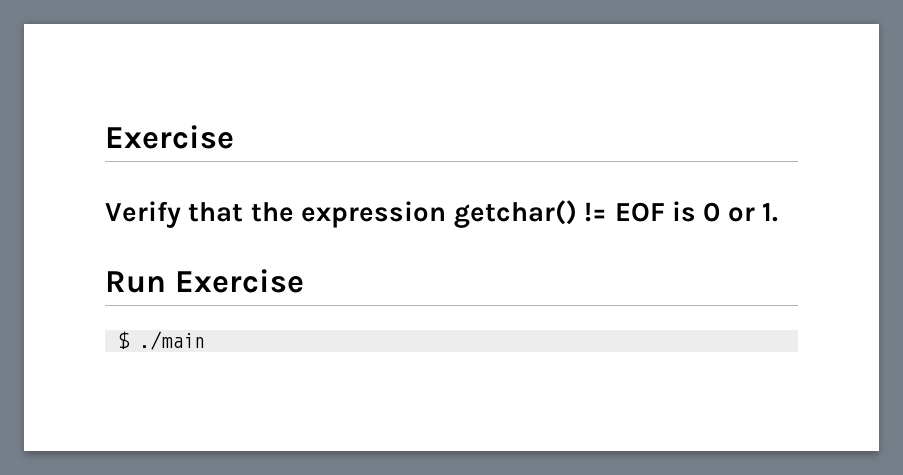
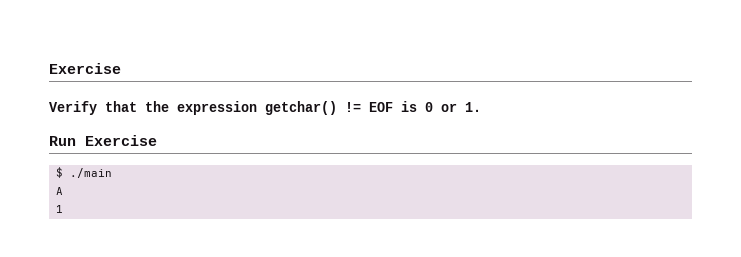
+ A
+ 1

